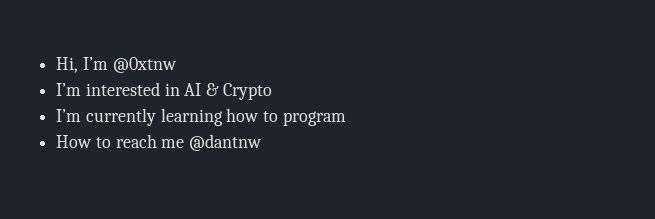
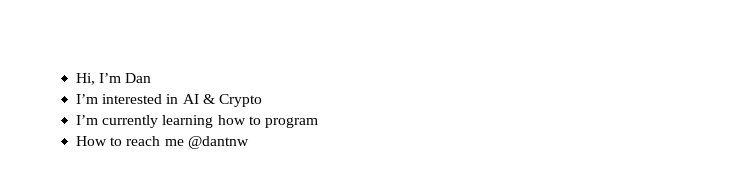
- Hi, I’m @0xtnw
+ Hi, I’m Dan

